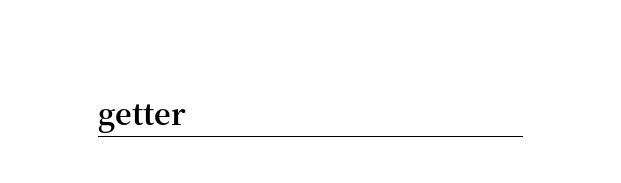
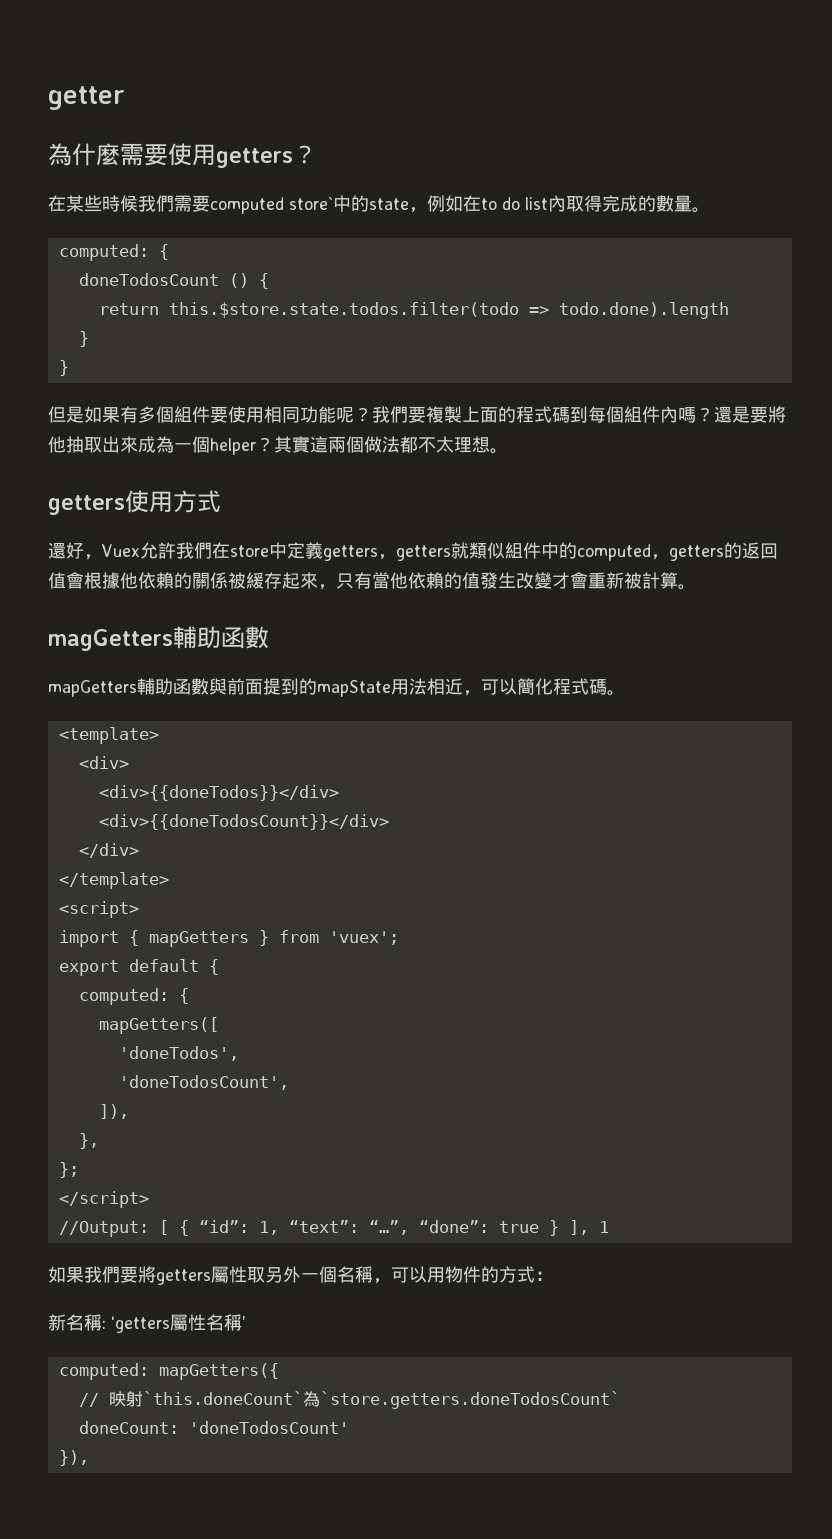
+ 為什麼需要使用getters？
+ 在某些時候我們需要computed store`中的state，例如在to do list內取得完成的數量。
+ computed: {
+ doneTodosCount () {
+ return this.$store.state.todos.filter(todo => todo.done).length
+ }
+ }
+ 但是如果有多個組件要使用相同功能呢？我們要複製上面的程式碼到每個組件內嗎？還是要將他抽取出來成為一個helper？其實這兩個做法都不太理想。
+ getters使用方式
+ 還好，Vuex允許我們在store中定義getters，getters就類似組件中的computed，getters的返回值會根據他依賴的關係被緩存起來，只有當他依賴的值發生改變才會重新被計算。
+ magGetters輔助函數
+ mapGetters輔助函數與前面提到的mapState用法相近，可以簡化程式碼。
+ <template>
+ <div>
+ <div>{{doneTodos}}</div>
+ <div>{{doneTodosCount}}</div>
+ </div>
+ </template>
+ <script>
+ import { mapGetters } from 'vuex';
+ export default {
+ computed: {
+ mapGetters([
+ 'doneTodos',
+ 'doneTodosCount',
+ ]),
+ },
+ };
+ </script>
+ //Output: [ { “id”: 1, “text”: “…”, “done”: true } ], 1
+ 如果我們要將getters屬性取另外一個名稱，可以用物件的方式：
+ 新名稱: ‘getters屬性名稱’
+ computed: mapGetters({
+ // 映射`this.doneCount`為`store.getters.doneTodosCount`
+ doneCount: 'doneTodosCount'
+ }),

